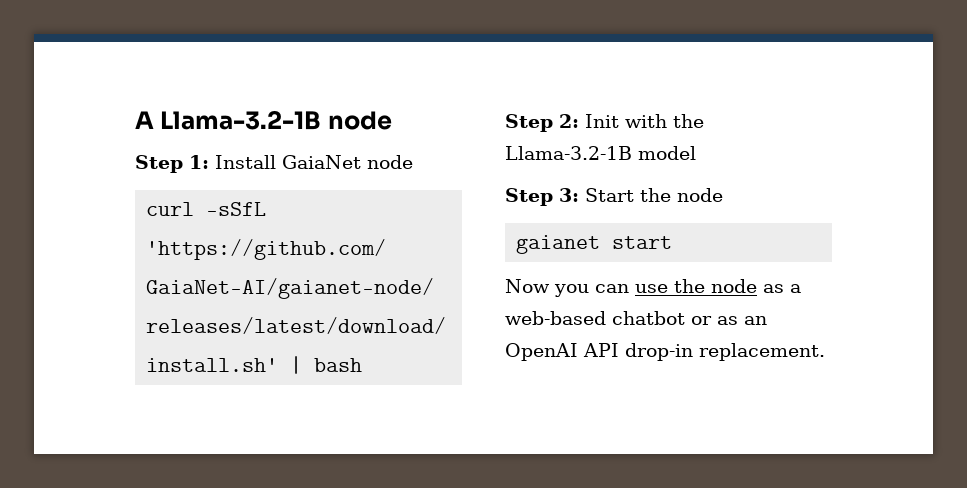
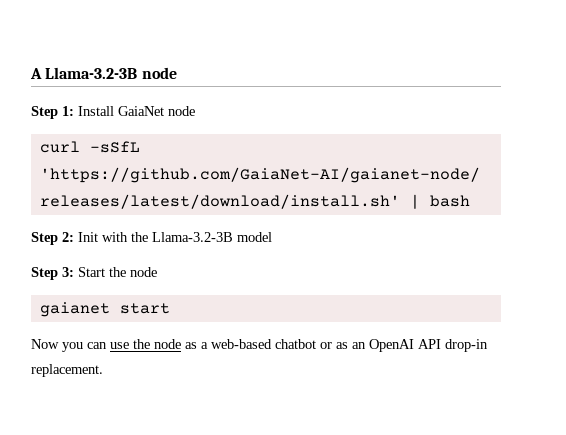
- A Llama-3.2-1B node
+ A Llama-3.2-3B node
- Step 2: Init with the Llama-3.2-1B model
+ Step 2: Init with the Llama-3.2-3B model

